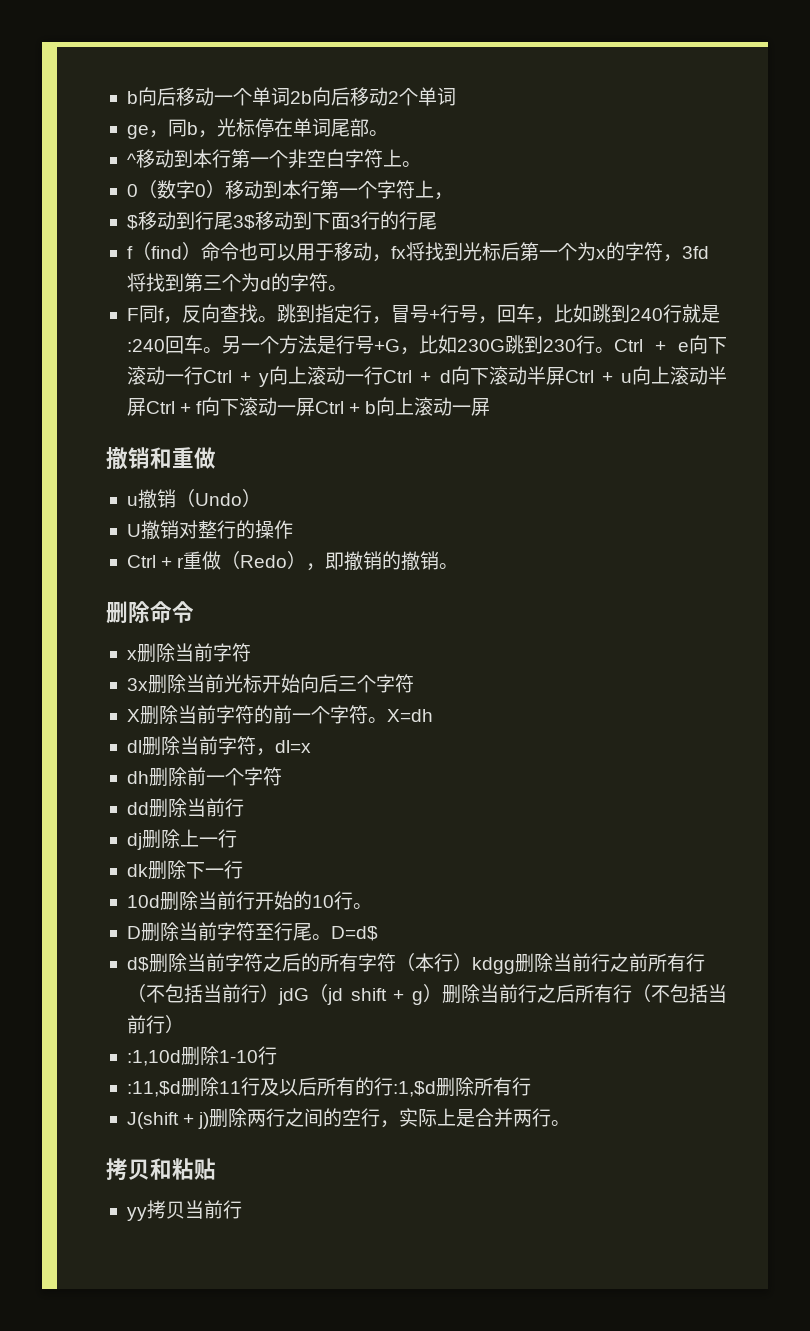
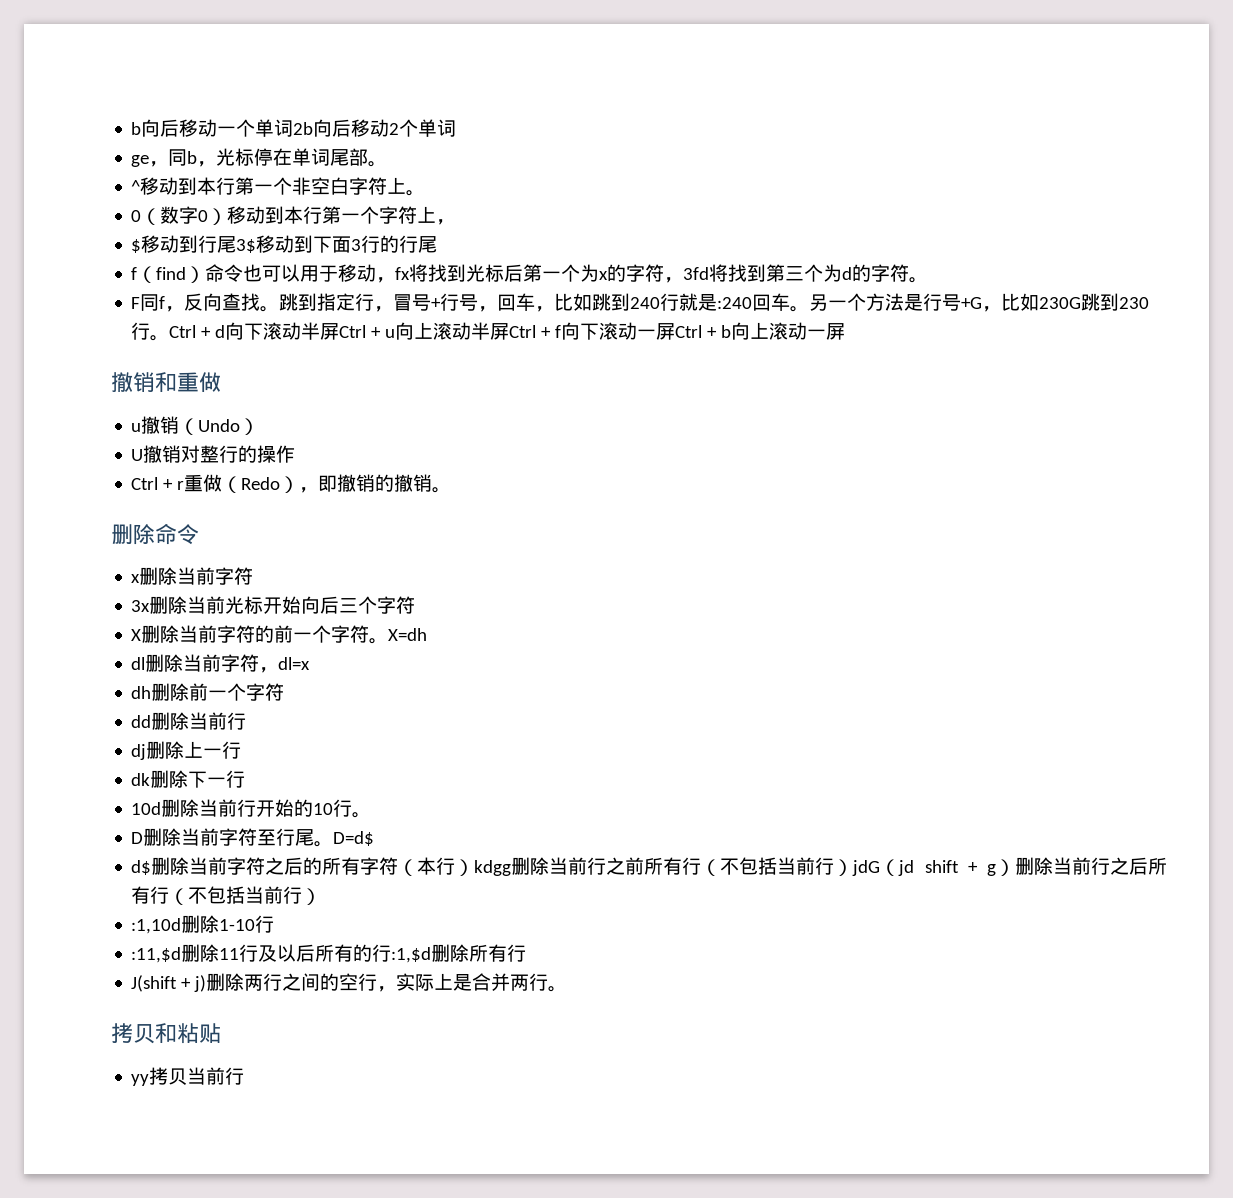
- Ctrl + e向下滚动一行Ctrl + y向上滚动一行Ctrl + d向下滚动半屏Ctrl + u向上滚动半屏Ctrl + f向下滚动一屏Ctrl + b向上滚动一屏
+ Ctrl + d向下滚动半屏Ctrl + u向上滚动半屏Ctrl + f向下滚动一屏Ctrl + b向上滚动一屏

